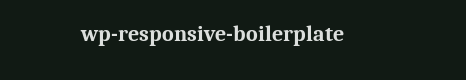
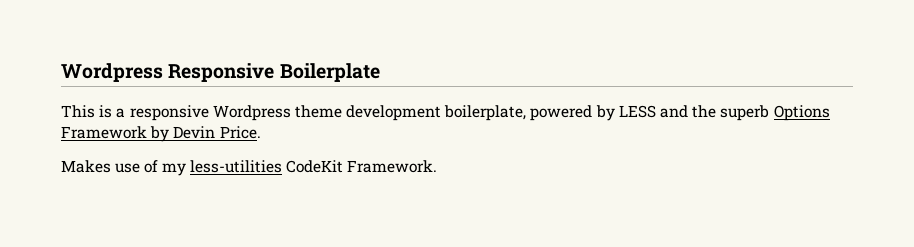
- wp-responsive-boilerplate
+ Wordpress Responsive Boilerplate
+ This is a responsive Wordpress theme development boilerplate, powered by LESS and the superb Options Framework by Devin Price.
+ Makes use of my less-utilities CodeKit Framework.

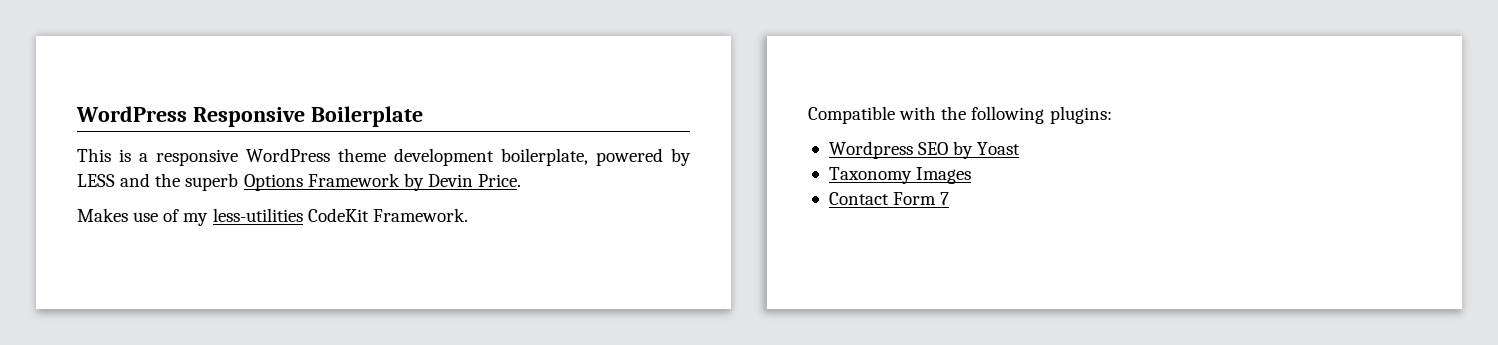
- Wordpress Responsive Boilerplate
+ WordPress Responsive Boilerplate
- This is a responsive Wordpress theme development boilerplate, powered by LESS and the superb Options Framework by Devin Price.
+ This is a responsive WordPress theme development boilerplate, powered by LESS and the superb Options Framework by Devin Price.
+ Compatible with the following plugins:
+ Wordpress SEO by Yoast
+ Taxonomy Images
+ Contact Form 7

